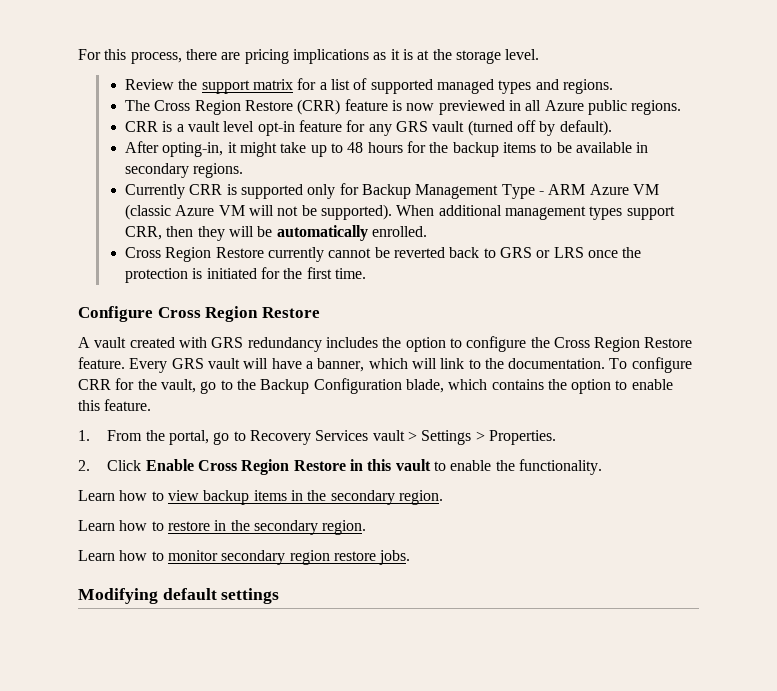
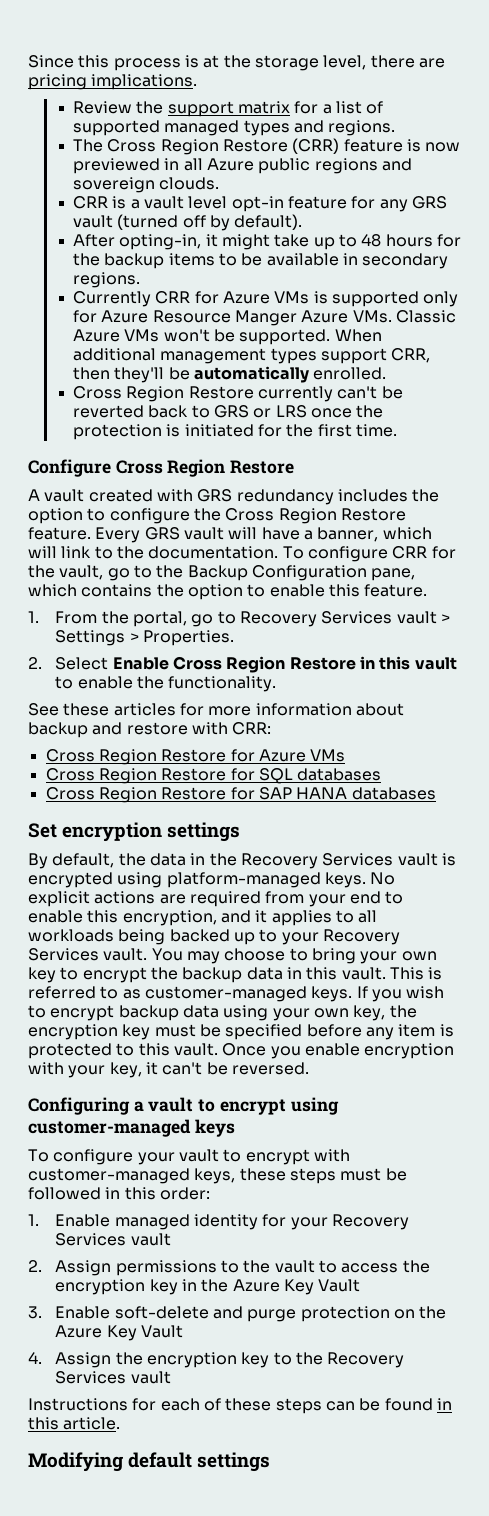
- For this process, there are pricing implications as it is at the storage level.
+ Since this process is at the storage level, there are pricing implications.
- The Cross Region Restore (CRR) feature is now previewed in all Azure public regions.
+ The Cross Region Restore (CRR) feature is now previewed in all Azure public regions and sovereign clouds.
- Currently CRR is supported only for Backup Management Type - ARM Azure VM (classic Azure VM will not be supported).
+ Currently CRR for Azure VMs is supported only for Azure Resource Manger Azure VMs. Classic Azure VMs won't be supported.
- When additional management types support CRR, then they will be automatically enrolled.
+ When additional management types support CRR, then they'll be automatically enrolled.
- Cross Region Restore currently cannot be reverted back to GRS or LRS once the protection is initiated for the first time.
+ Cross Region Restore currently can't be reverted back to GRS or LRS once the protection is initiated for the first time.
- To configure CRR for the vault, go to the Backup Configuration blade, which contains the option to enable this feature.
+ To configure CRR for the vault, go to the Backup Configuration pane, which contains the option to enable this feature.
- 2. Click Enable Cross Region Restore in this vault to enable the functionality.
+ 2. Select Enable Cross Region Restore in this vault to enable the functionality.
- Learn how to view backup items in the secondary region.
- Learn how to restore in the secondary region.
- Learn how to monitor secondary region restore jobs.
+ See these articles for more information about backup and restore with CRR:
+ Cross Region Restore for Azure VMs
+ Cross Region Restore for SQL databases
+ Cross Region Restore for SAP HANA databases
+ Set encryption settings
+ By default, the data in the Recovery Services vault is encrypted using platform-managed keys. No explicit actions are required from your end to enable this encryption, and it applies to all workloads being backed up to your Recovery Services vault. You may choose to bring your own key to encrypt the backup data in this vault. This is referred to as customer-managed keys. If you wish to encrypt backup data using your own key, the encryption key must be specified before any item is protected to this vault. Once you enable encryption with your key, it can't be reversed.
+ Configuring a vault to encrypt using customer-managed keys
+ To configure your vault to encrypt with customer-managed keys, these steps must be followed in this order:
+ 1. Enable managed identity for your Recovery Services vault
+ 2. Assign permissions to the vault to access the encryption key in the Azure Key Vault
+ 3. Enable soft-delete and purge protection on the Azure Key Vault
+ 4. Assign the encryption key to the Recovery Services vault
+ Instructions for each of these steps can be found in this article.

